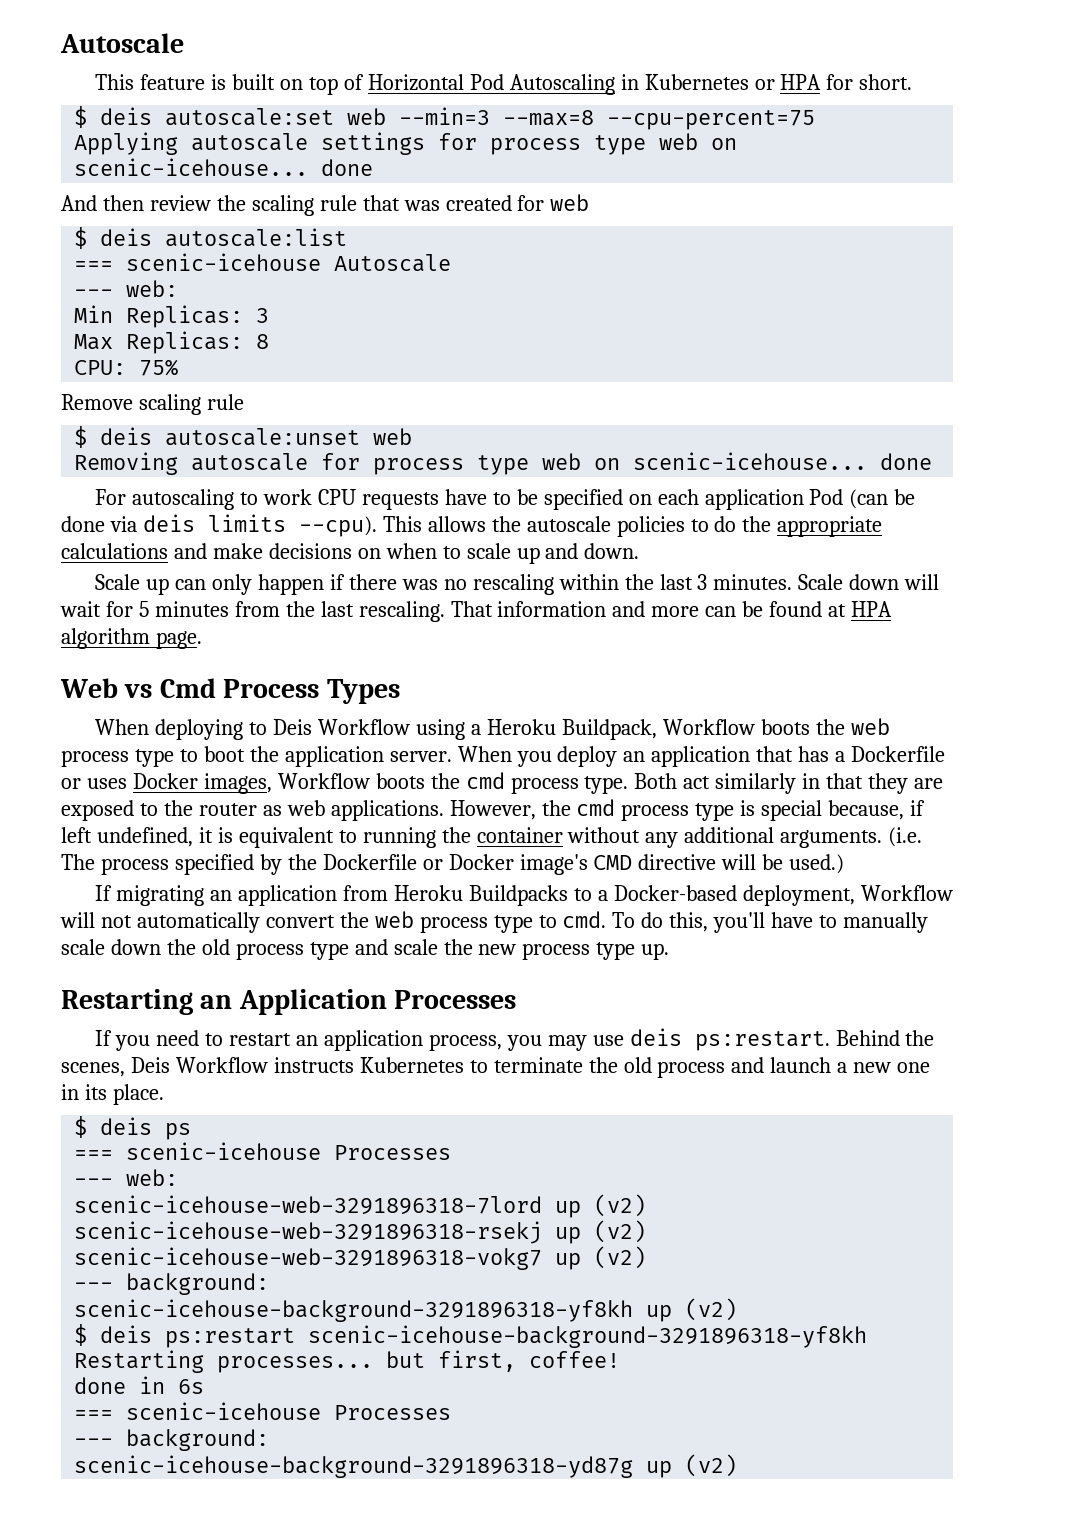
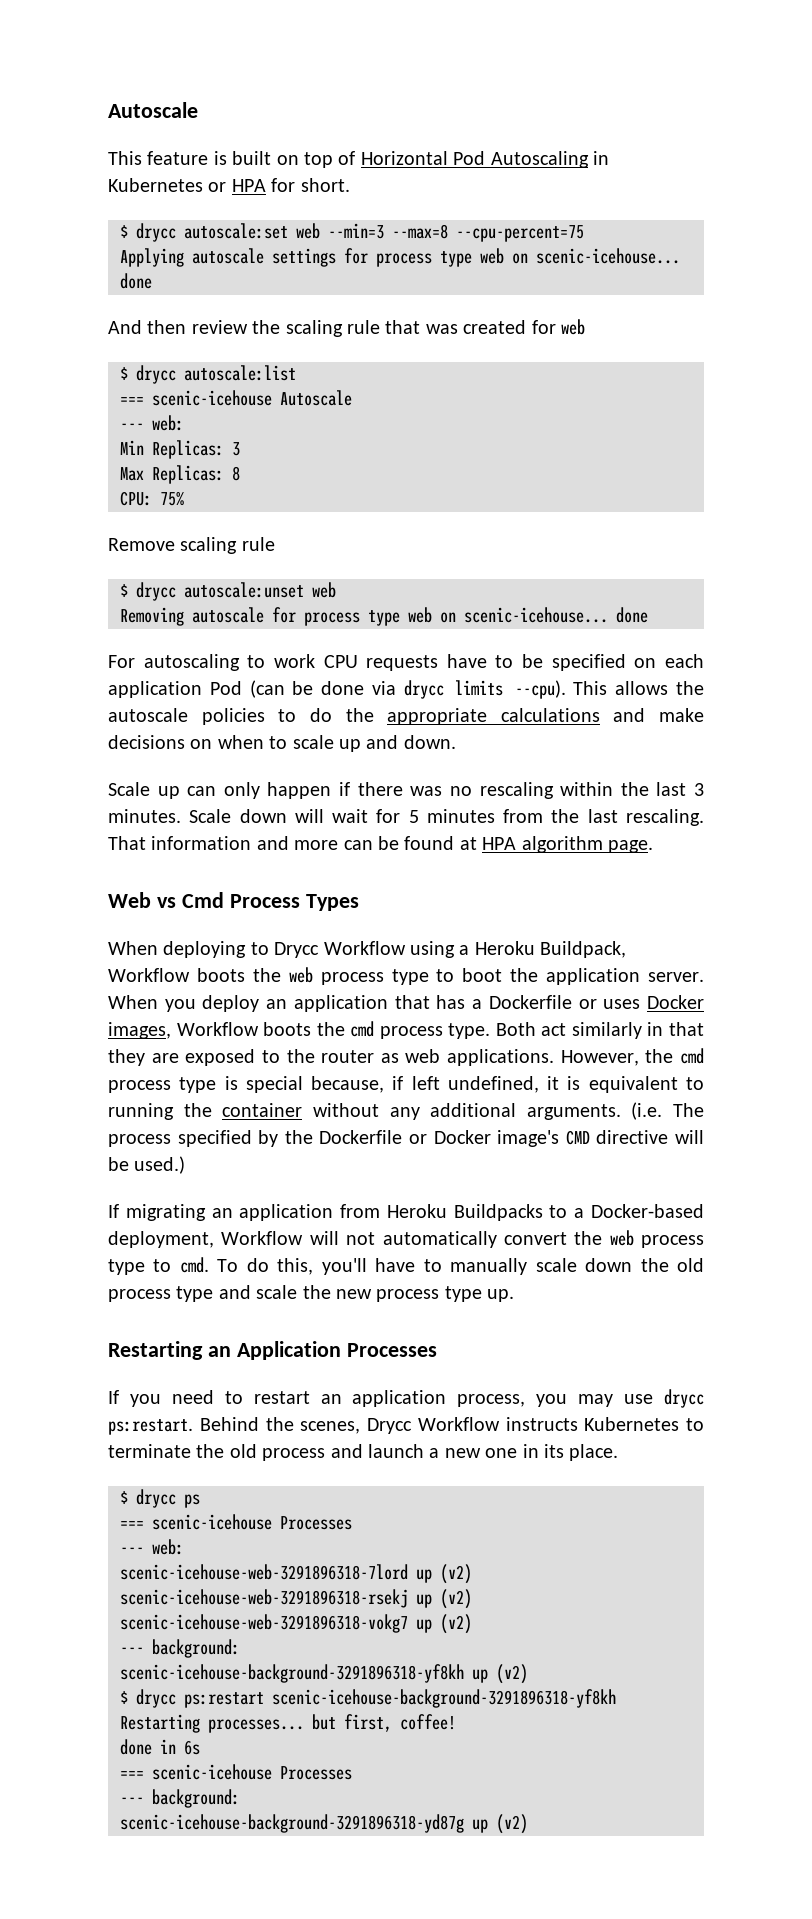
- $ deis autoscale:set web --min=3 --max=8 --cpu-percent=75
+ $ drycc autoscale:set web --min=3 --max=8 --cpu-percent=75
- $ deis autoscale:list
+ $ drycc autoscale:list
- $ deis autoscale:unset web
+ $ drycc autoscale:unset web
- For autoscaling to work CPU requests have to be specified on each application Pod (can be done via deis limits --cpu).
+ For autoscaling to work CPU requests have to be specified on each application Pod (can be done via drycc limits --cpu).
- When deploying to Deis Workflow using a Heroku Buildpack, Workflow boots the web process type to boot the application server.
+ When deploying to Drycc Workflow using a Heroku Buildpack, Workflow boots the web process type to boot the application server.
- If you need to restart an application process, you may use deis ps:restart.
+ If you need to restart an application process, you may use drycc ps:restart.
- Behind the scenes, Deis Workflow instructs Kubernetes to terminate the old process and launch a new one in its place.
+ Behind the scenes, Drycc Workflow instructs Kubernetes to terminate the old process and launch a new one in its place.
- $ deis ps
+ $ drycc ps
- $ deis ps:restart scenic-icehouse-background-3291896318-yf8kh
+ $ drycc ps:restart scenic-icehouse-background-3291896318-yf8kh

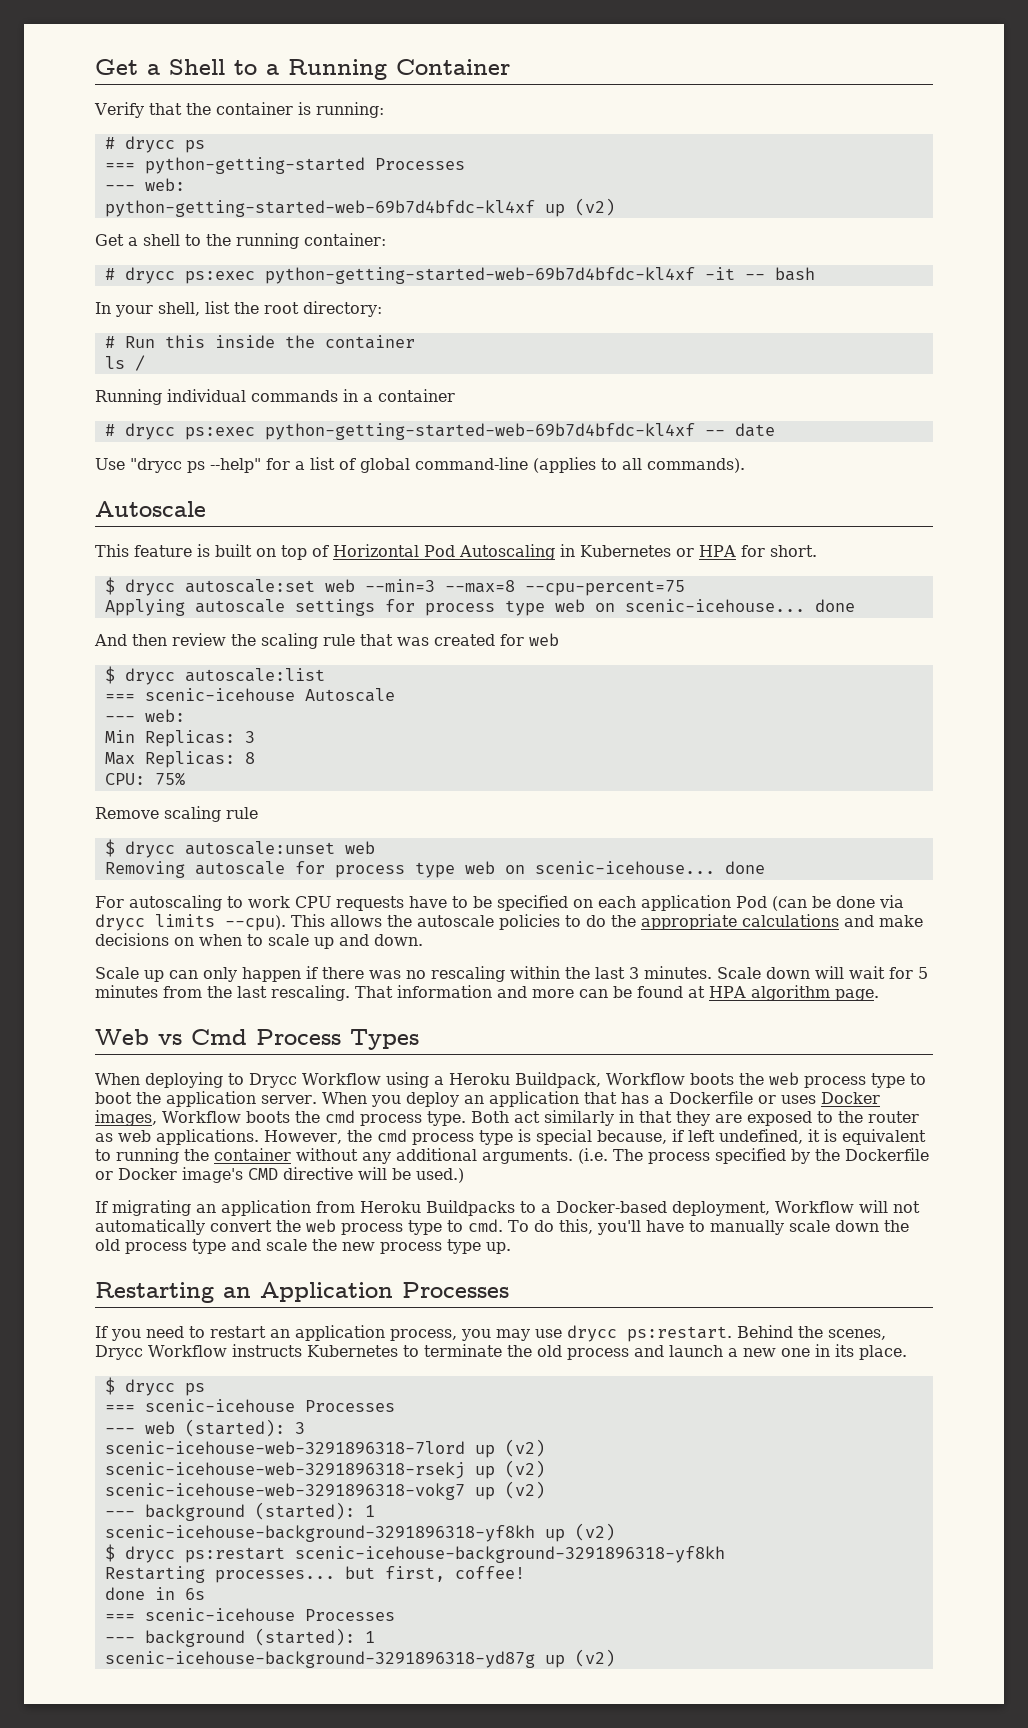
+ Get a Shell to a Running Container
+ Verify that the container is running:
+ # drycc ps
+ === python-getting-started Processes
+ --- web:
+ python-getting-started-web-69b7d4bfdc-kl4xf up (v2)
+ Get a shell to the running container:
+ # drycc ps:exec python-getting-started-web-69b7d4bfdc-kl4xf -it -- bash
+ In your shell, list the root directory:
+ # Run this inside the container
+ ls /
+ Running individual commands in a container
+ # drycc ps:exec python-getting-started-web-69b7d4bfdc-kl4xf -- date
+ Use "drycc ps --help" for a list of global command-line (applies to all commands).
  $ drycc ps
  === scenic-icehouse Processes
- --- web:
+ --- web (started): 3
  scenic-icehouse-web-3291896318-vokg7 up (v2)
- --- background:
+ --- background (started): 1
  done in 6s
  === scenic-icehouse Processes
- --- background:
+ --- background (started): 1

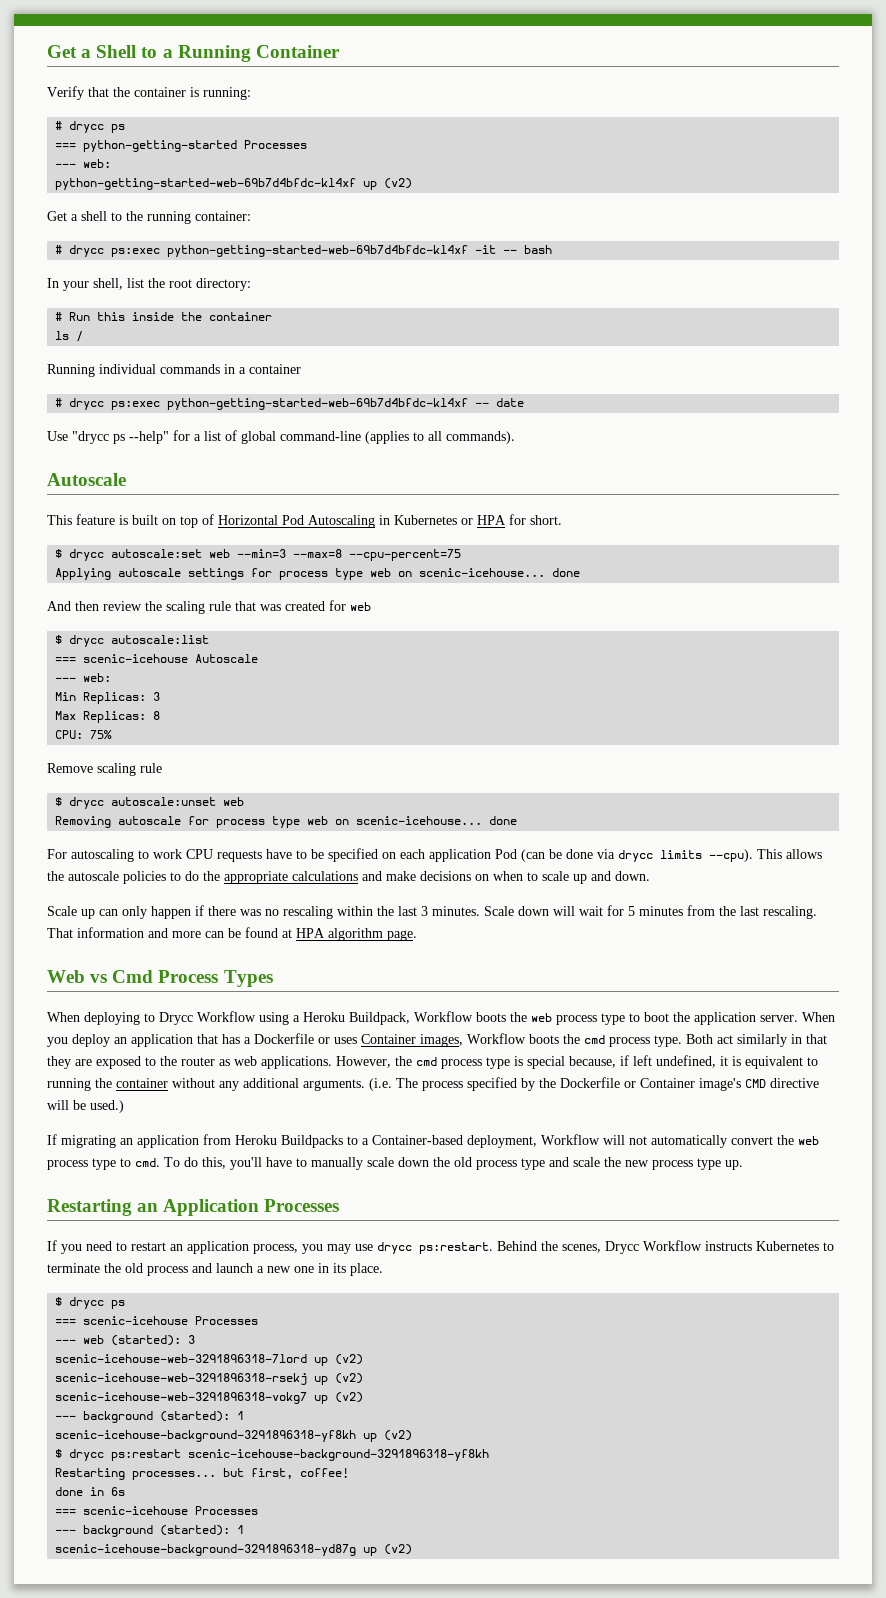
- When you deploy an application that has a Dockerfile or uses Docker images, Workflow boots the cmd process type.
+ When you deploy an application that has a Dockerfile or uses Container images, Workflow boots the cmd process type.
- (i.e. The process specified by the Dockerfile or Docker image's CMD directive will be used.)
+ (i.e. The process specified by the Dockerfile or Container image's CMD directive will be used.)
- If migrating an application from Heroku Buildpacks to a Docker-based deployment, Workflow will not automatically convert the web process type to cmd.
+ If migrating an application from Heroku Buildpacks to a Container-based deployment, Workflow will not automatically convert the web process type to cmd.

